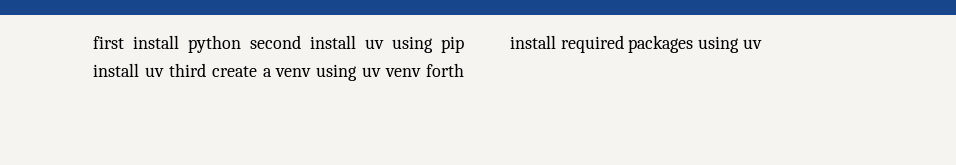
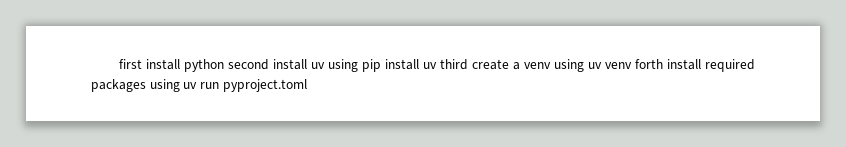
- first install python second install uv using pip install uv third create a venv using uv venv forth install required packages using uv
+ first install python second install uv using pip install uv third create a venv using uv venv forth install required packages using uv run pyproject.toml

